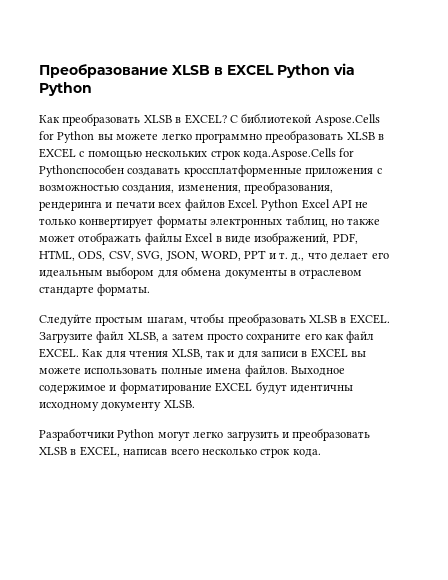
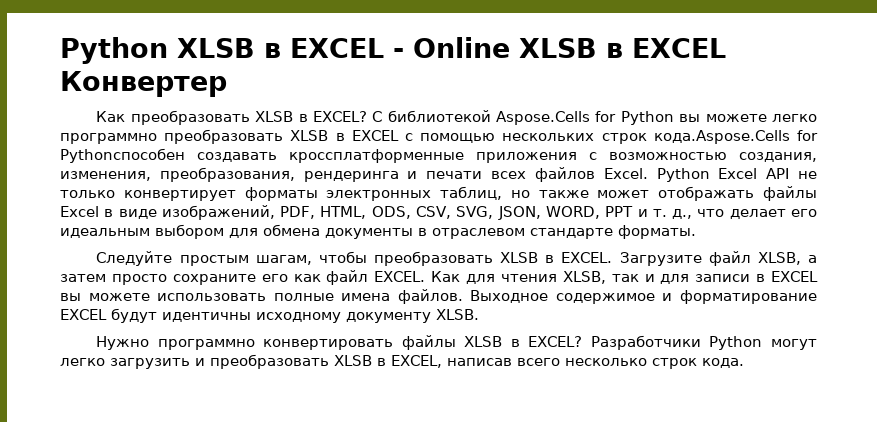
- Преобразование XLSB в EXCEL Python via Python
+ Python XLSB в EXCEL - Online XLSB в EXCEL Конвертер
+ Нужно программно конвертировать файлы XLSB в EXCEL?

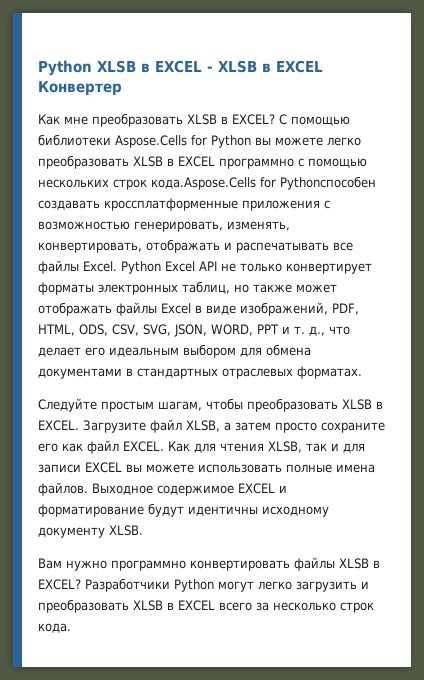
- Python XLSB в EXCEL - Online XLSB в EXCEL Конвертер
+ Python XLSB в EXCEL - XLSB в EXCEL Конвертер
- Как преобразовать XLSB в EXCEL?
+ Как мне преобразовать XLSB в EXCEL?
- С библиотекой Aspose.Cells for Python вы можете легко программно преобразовать XLSB в EXCEL с помощью нескольких строк кода.Aspose.Cells for Pythonспособен создавать кроссплатформенные приложения с возможностью создания, изменения, преобразования, рендеринга и печати всех файлов Excel.
+ С помощью библиотеки Aspose.Cells for Python вы можете легко преобразовать XLSB в EXCEL программно с помощью нескольких строк кода.Aspose.Cells for Pythonспособен создавать кроссплатформенные приложения с возможностью генерировать, изменять, конвертировать, отображать и распечатывать все файлы Excel.
- Python Excel API не только конвертирует форматы электронных таблиц, но также может отображать файлы Excel в виде изображений, PDF, HTML, ODS, CSV, SVG, JSON, WORD, PPT и т. д., что делает его идеальным выбором для обмена документы в отраслевом стандарте форматы.
+ Python Excel API не только конвертирует форматы электронных таблиц, но также может отображать файлы Excel в виде изображений, PDF, HTML, ODS, CSV, SVG, JSON, WORD, PPT и т. д., что делает его идеальным выбором для обмена документами в стандартных отраслевых форматах.
- Как для чтения XLSB, так и для записи в EXCEL вы можете использовать полные имена файлов.
+ Как для чтения XLSB, так и для записи EXCEL вы можете использовать полные имена файлов.
- Выходное содержимое и форматирование EXCEL будут идентичны исходному документу XLSB.
+ Выходное содержимое EXCEL и форматирование будут идентичны исходному документу XLSB.
- Нужно программно конвертировать файлы XLSB в EXCEL?
+ Вам нужно программно конвертировать файлы XLSB в EXCEL?
- Разработчики Python могут легко загрузить и преобразовать XLSB в EXCEL, написав всего несколько строк кода.
+ Разработчики Python могут легко загрузить и преобразовать XLSB в EXCEL всего за несколько строк кода.

